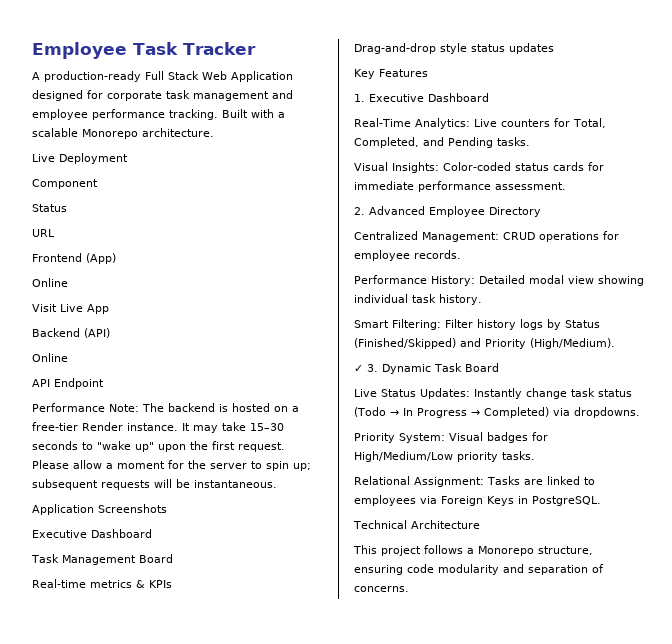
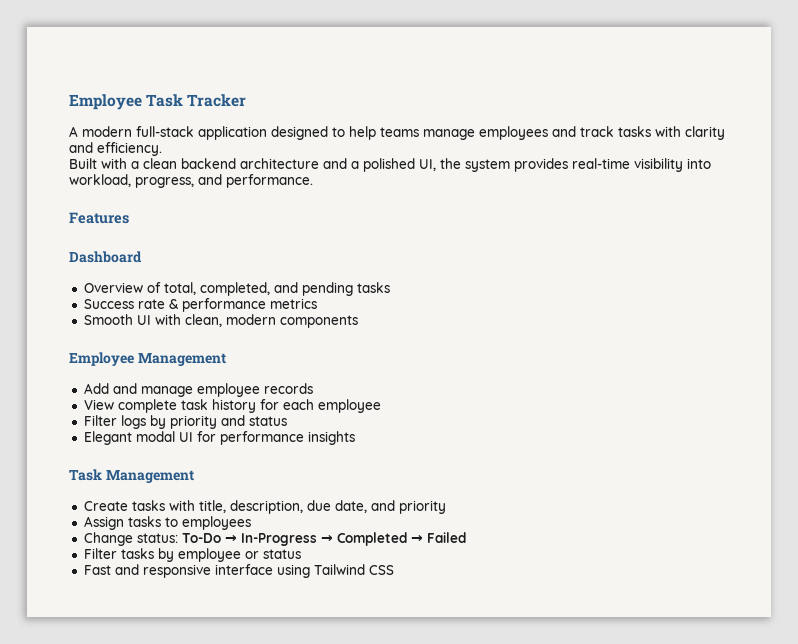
- A production-ready Full Stack Web Application designed for corporate task management and employee performance tracking. Built with a scalable Monorepo architecture.
- Live Deployment
- Component
- Status
- URL
- Frontend (App)
- Online
- Visit Live App
- Backend (API)
- Online
- API Endpoint
- Performance Note: The backend is hosted on a free-tier Render instance. It may take 15–30 seconds to "wake up" upon the first request. Please allow a moment for the server to spin up; subsequent requests will be instantaneous.
- Application Screenshots
- Executive Dashboard
- Task Management Board
- Real-time metrics & KPIs
- Drag-and-drop style status updates
- Key Features
- 1. Executive Dashboard
- Real-Time Analytics: Live counters for Total, Completed, and Pending tasks.
- Visual Insights: Color-coded status cards for immediate performance assessment.
- 2. Advanced Employee Directory
- Centralized Management: CRUD operations for employee records.
- Performance History: Detailed modal view showing individual task history.
- Smart Filtering: Filter history logs by Status (Finished/Skipped) and Priority (High/Medium).
- ✓ 3. Dynamic Task Board
- Live Status Updates: Instantly change task status (Todo → In Progress → Completed) via dropdowns.
- Priority System: Visual badges for High/Medium/Low priority tasks.
- Relational Assignment: Tasks are linked to employees via Foreign Keys in PostgreSQL.
- Technical Architecture
- This project follows a Monorepo structure, ensuring code modularity and separation of concerns.
+ A modern full-stack application designed to help teams manage employees and track tasks with clarity and efficiency.
+ Built with a clean backend architecture and a polished UI, the system provides real-time visibility into workload, progress, and performance.
+ Features
+ Dashboard
+ Overview of total, completed, and pending tasks
+ Success rate & performance metrics
+ Smooth UI with clean, modern components
+ Employee Management
+ Add and manage employee records
+ View complete task history for each employee
+ Filter logs by priority and status
+ Elegant modal UI for performance insights
+ Task Management
+ Create tasks with title, description, due date, and priority
+ Assign tasks to employees
+ Change status: To-Do → In-Progress → Completed → Failed
+ Filter tasks by employee or status
+ Fast and responsive interface using Tailwind CSS

